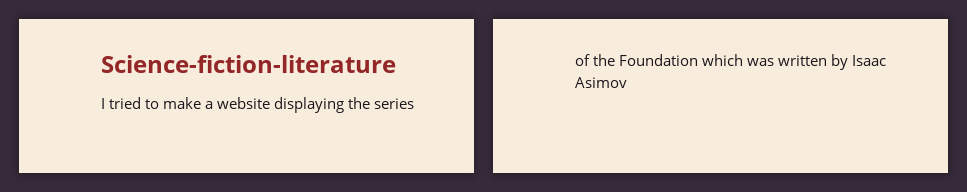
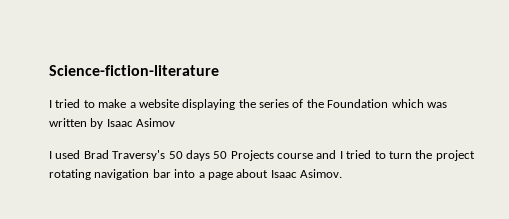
+ I used Brad Traversy's 50 days 50 Projects course and I tried to turn the project rotating navigation bar into a page about Isaac Asimov.

